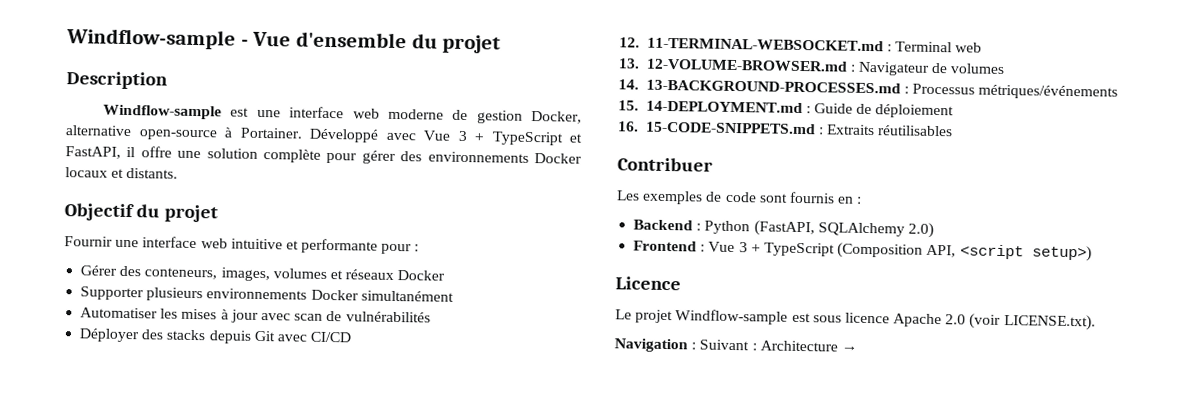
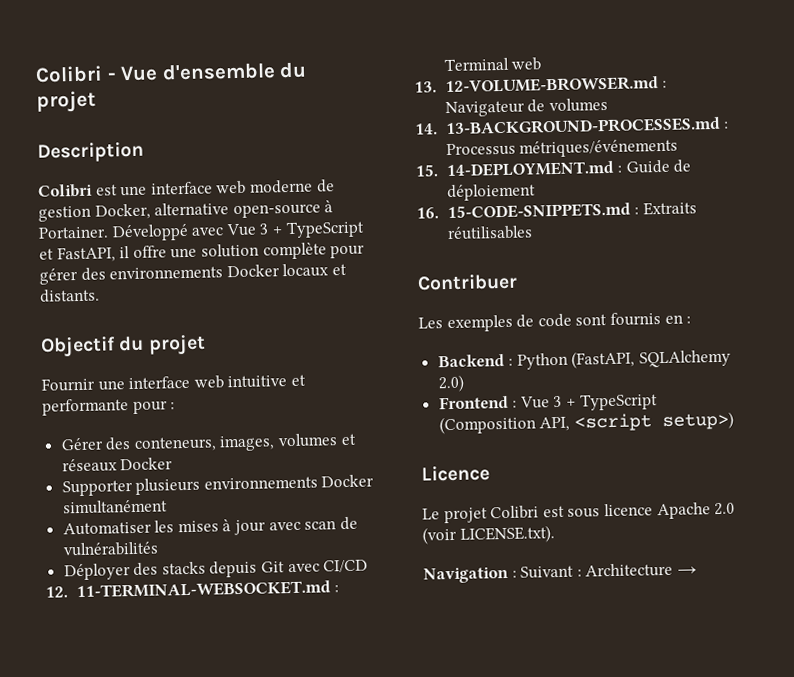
- Windflow-sample - Vue d'ensemble du projet
+ Colibri - Vue d'ensemble du projet
- Windflow-sample est une interface web moderne de gestion Docker, alternative open-source à Portainer.
+ Colibri est une interface web moderne de gestion Docker, alternative open-source à Portainer.
- Le projet Windflow-sample est sous licence Apache 2.0 (voir LICENSE.txt).
+ Le projet Colibri est sous licence Apache 2.0 (voir LICENSE.txt).

